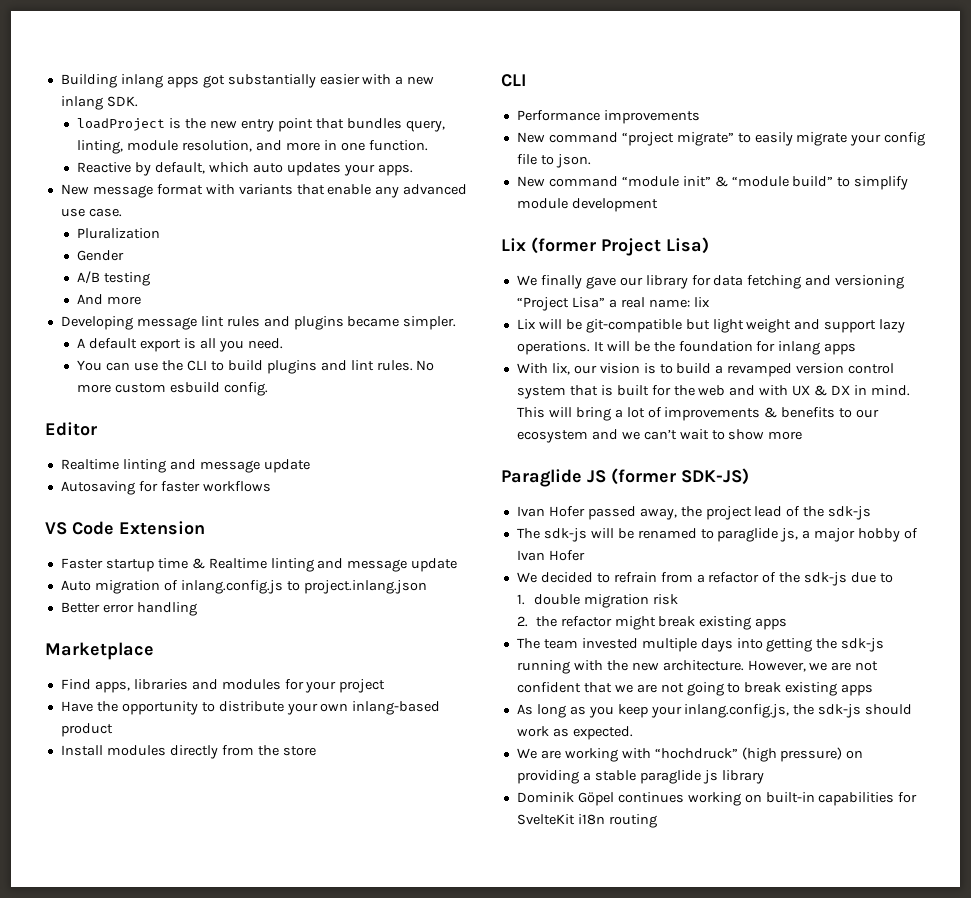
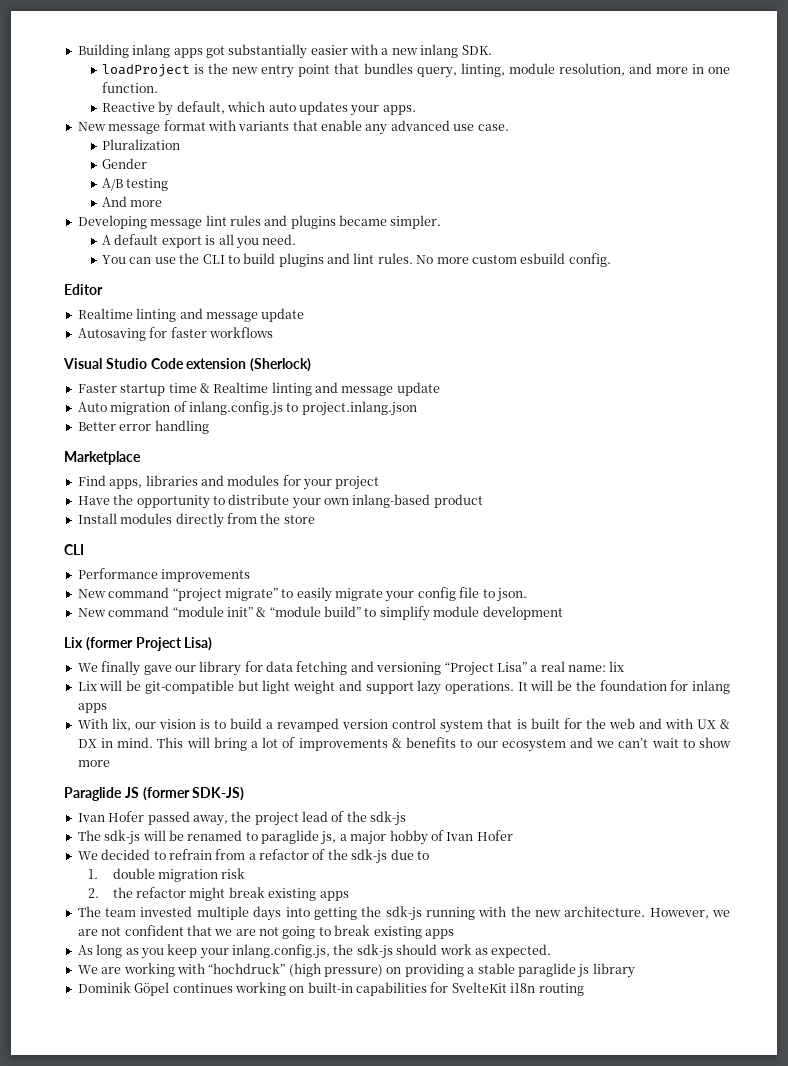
- VS Code Extension
+ Visual Studio Code extension (Sherlock)

